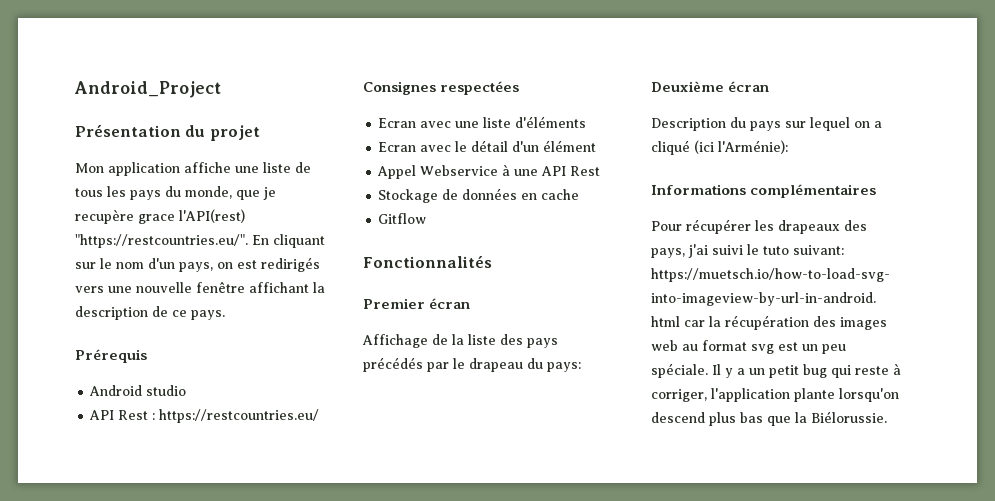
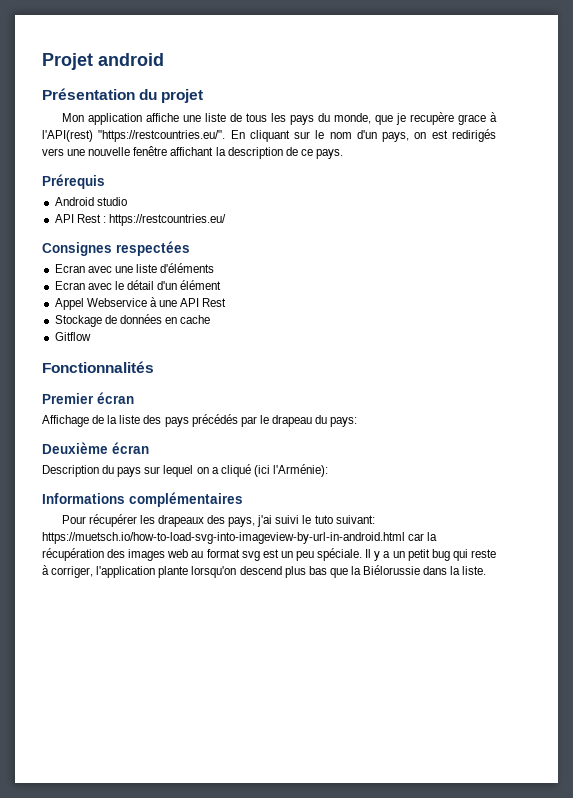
- Android_Project
+ Projet android
- Mon application affiche une liste de tous les pays du monde, que je recupère grace l'API(rest) "https://restcountries.eu/". En cliquant sur le nom d'un pays, on est redirigés vers une nouvelle fenêtre affichant la description de ce pays.
+ Mon application affiche une liste de tous les pays du monde, que je recupère grace à l'API(rest) "https://restcountries.eu/". En cliquant sur le nom d'un pays, on est redirigés vers une nouvelle fenêtre affichant la description de ce pays.
- Il y a un petit bug qui reste à corriger, l'application plante lorsqu'on descend plus bas que la Biélorussie.
+ Il y a un petit bug qui reste à corriger, l'application plante lorsqu'on descend plus bas que la Biélorussie dans la liste.

